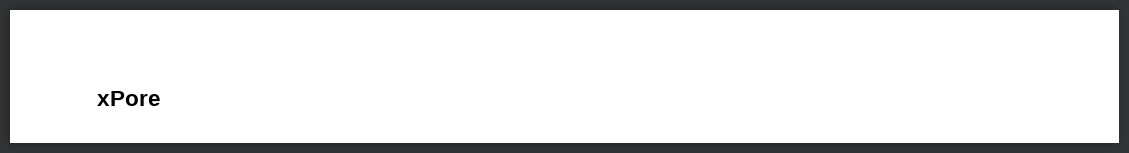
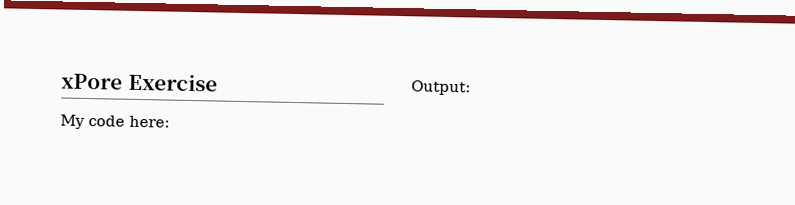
- xPore
+ xPore Exercise
+ My code here:
+ Output:

